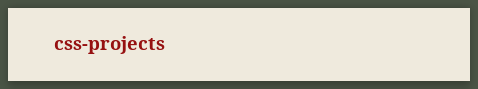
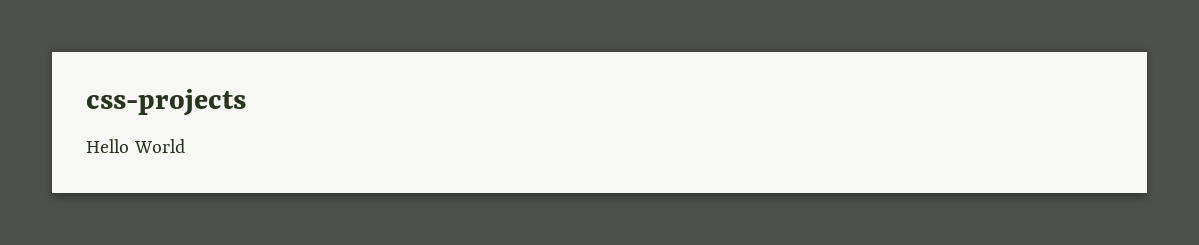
+ Hello World

